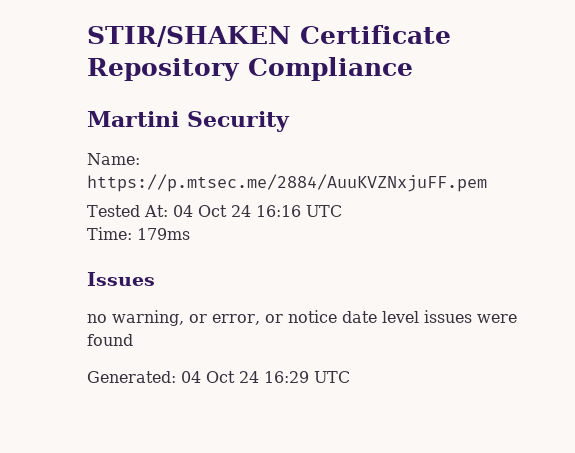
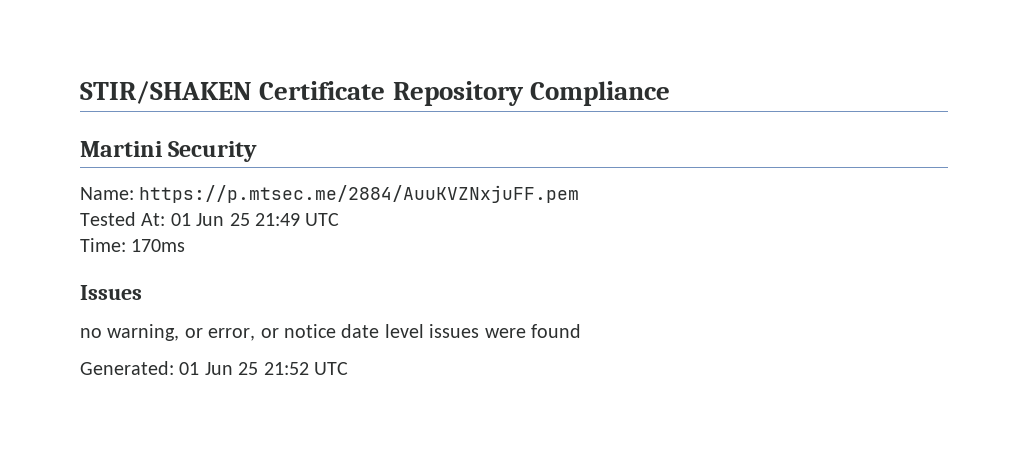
- Tested At: 04 Oct 24 16:16 UTC
+ Tested At: 01 Jun 25 21:49 UTC
- Time: 179ms
+ Time: 170ms
- Generated: 04 Oct 24 16:29 UTC
+ Generated: 01 Jun 25 21:52 UTC

